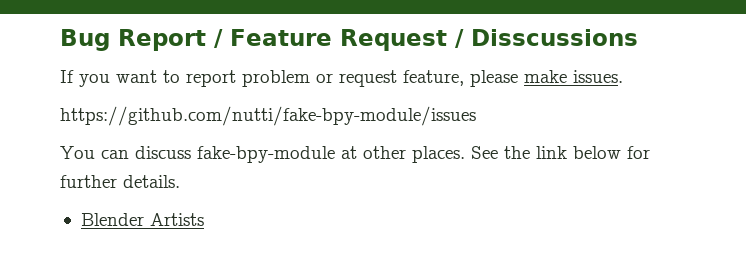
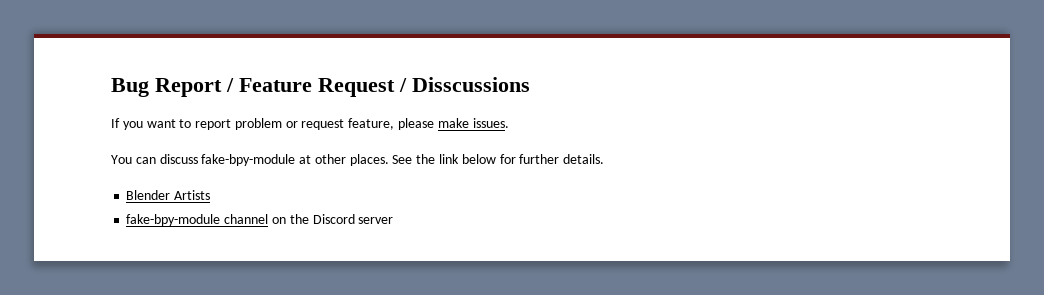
- https://github.com/nutti/fake-bpy-module/issues
+ fake-bpy-module channel on the Discord server

